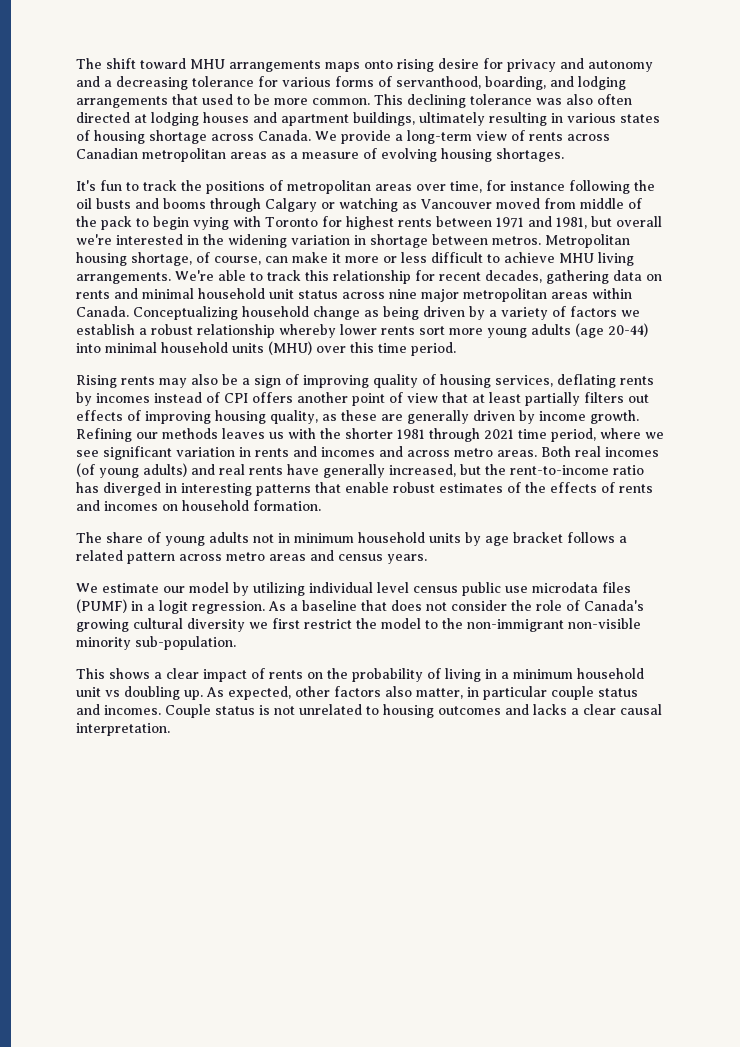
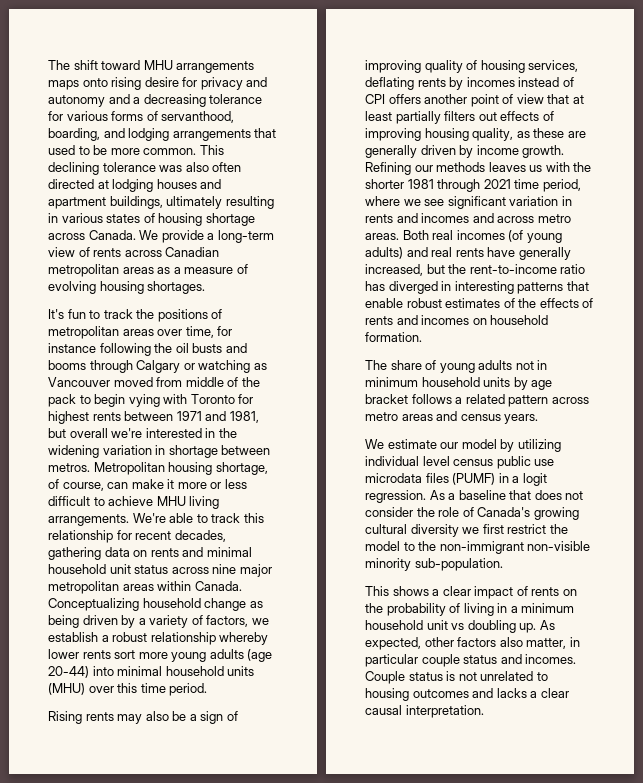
- Conceptualizing household change as being driven by a variety of factors we establish a robust relationship whereby lower rents sort more young adults (age 20-44) into minimal household units (MHU) over this time period.
+ Conceptualizing household change as being driven by a variety of factors, we establish a robust relationship whereby lower rents sort more young adults (age 20-44) into minimal household units (MHU) over this time period.

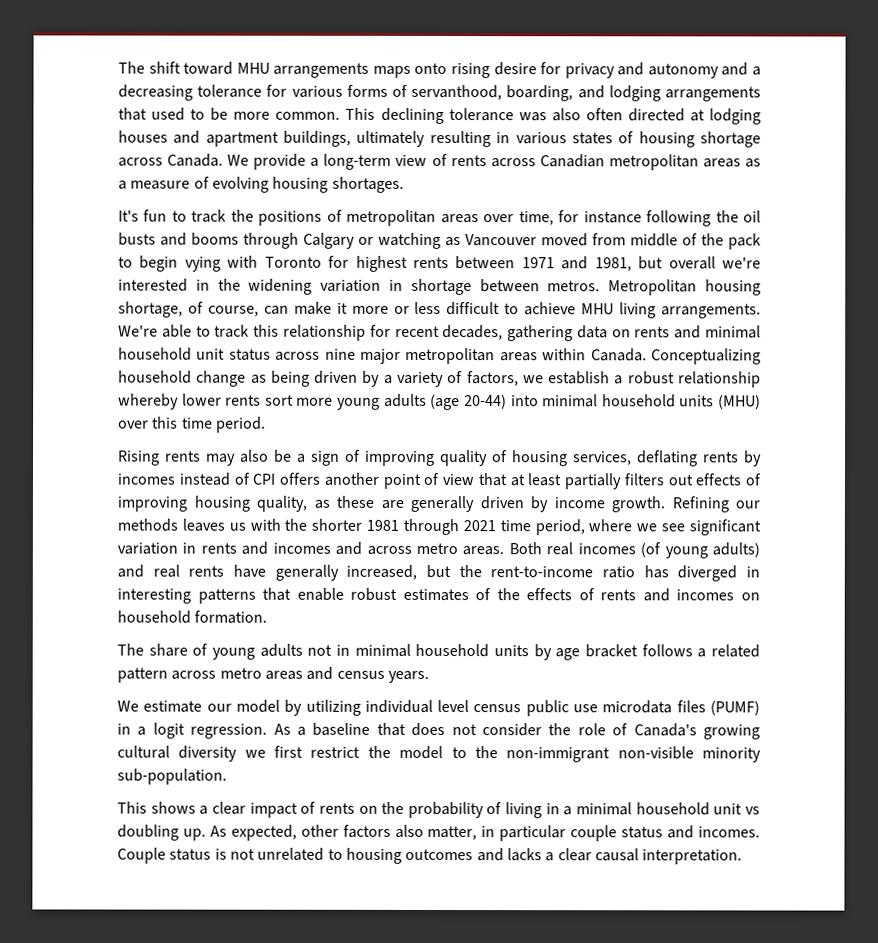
- The share of young adults not in minimum household units by age bracket follows a related pattern across metro areas and census years.
+ The share of young adults not in minimal household units by age bracket follows a related pattern across metro areas and census years.
- This shows a clear impact of rents on the probability of living in a minimum household unit vs doubling up.
+ This shows a clear impact of rents on the probability of living in a minimal household unit vs doubling up.

